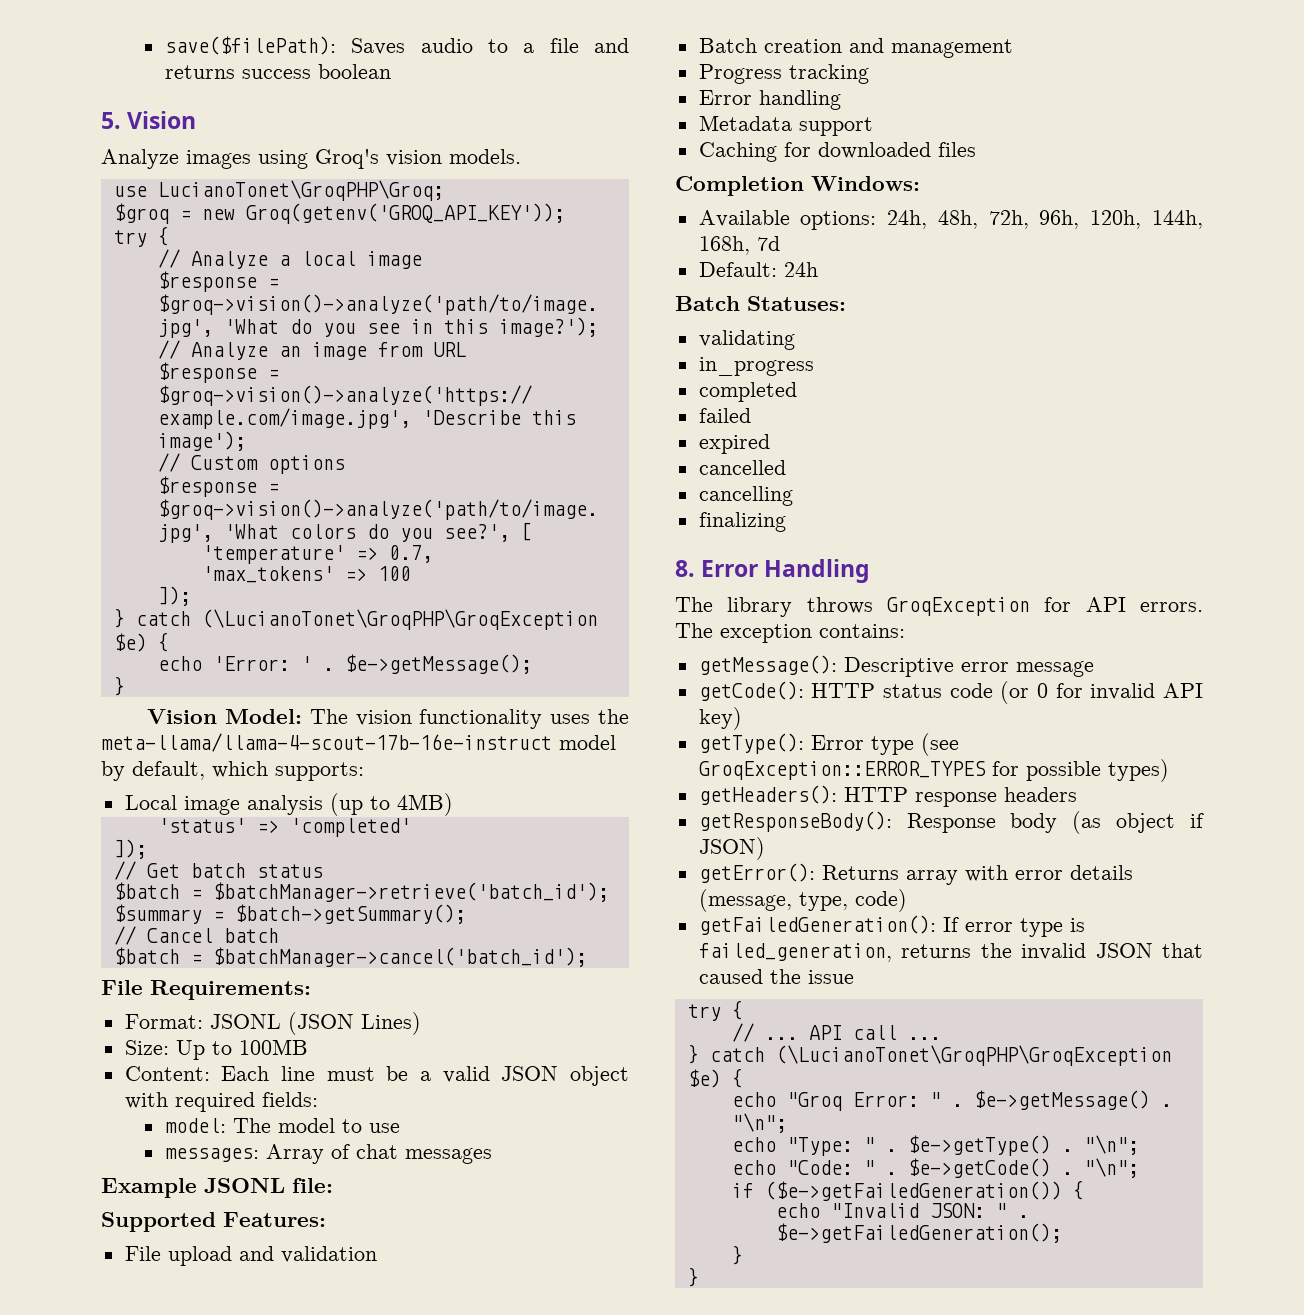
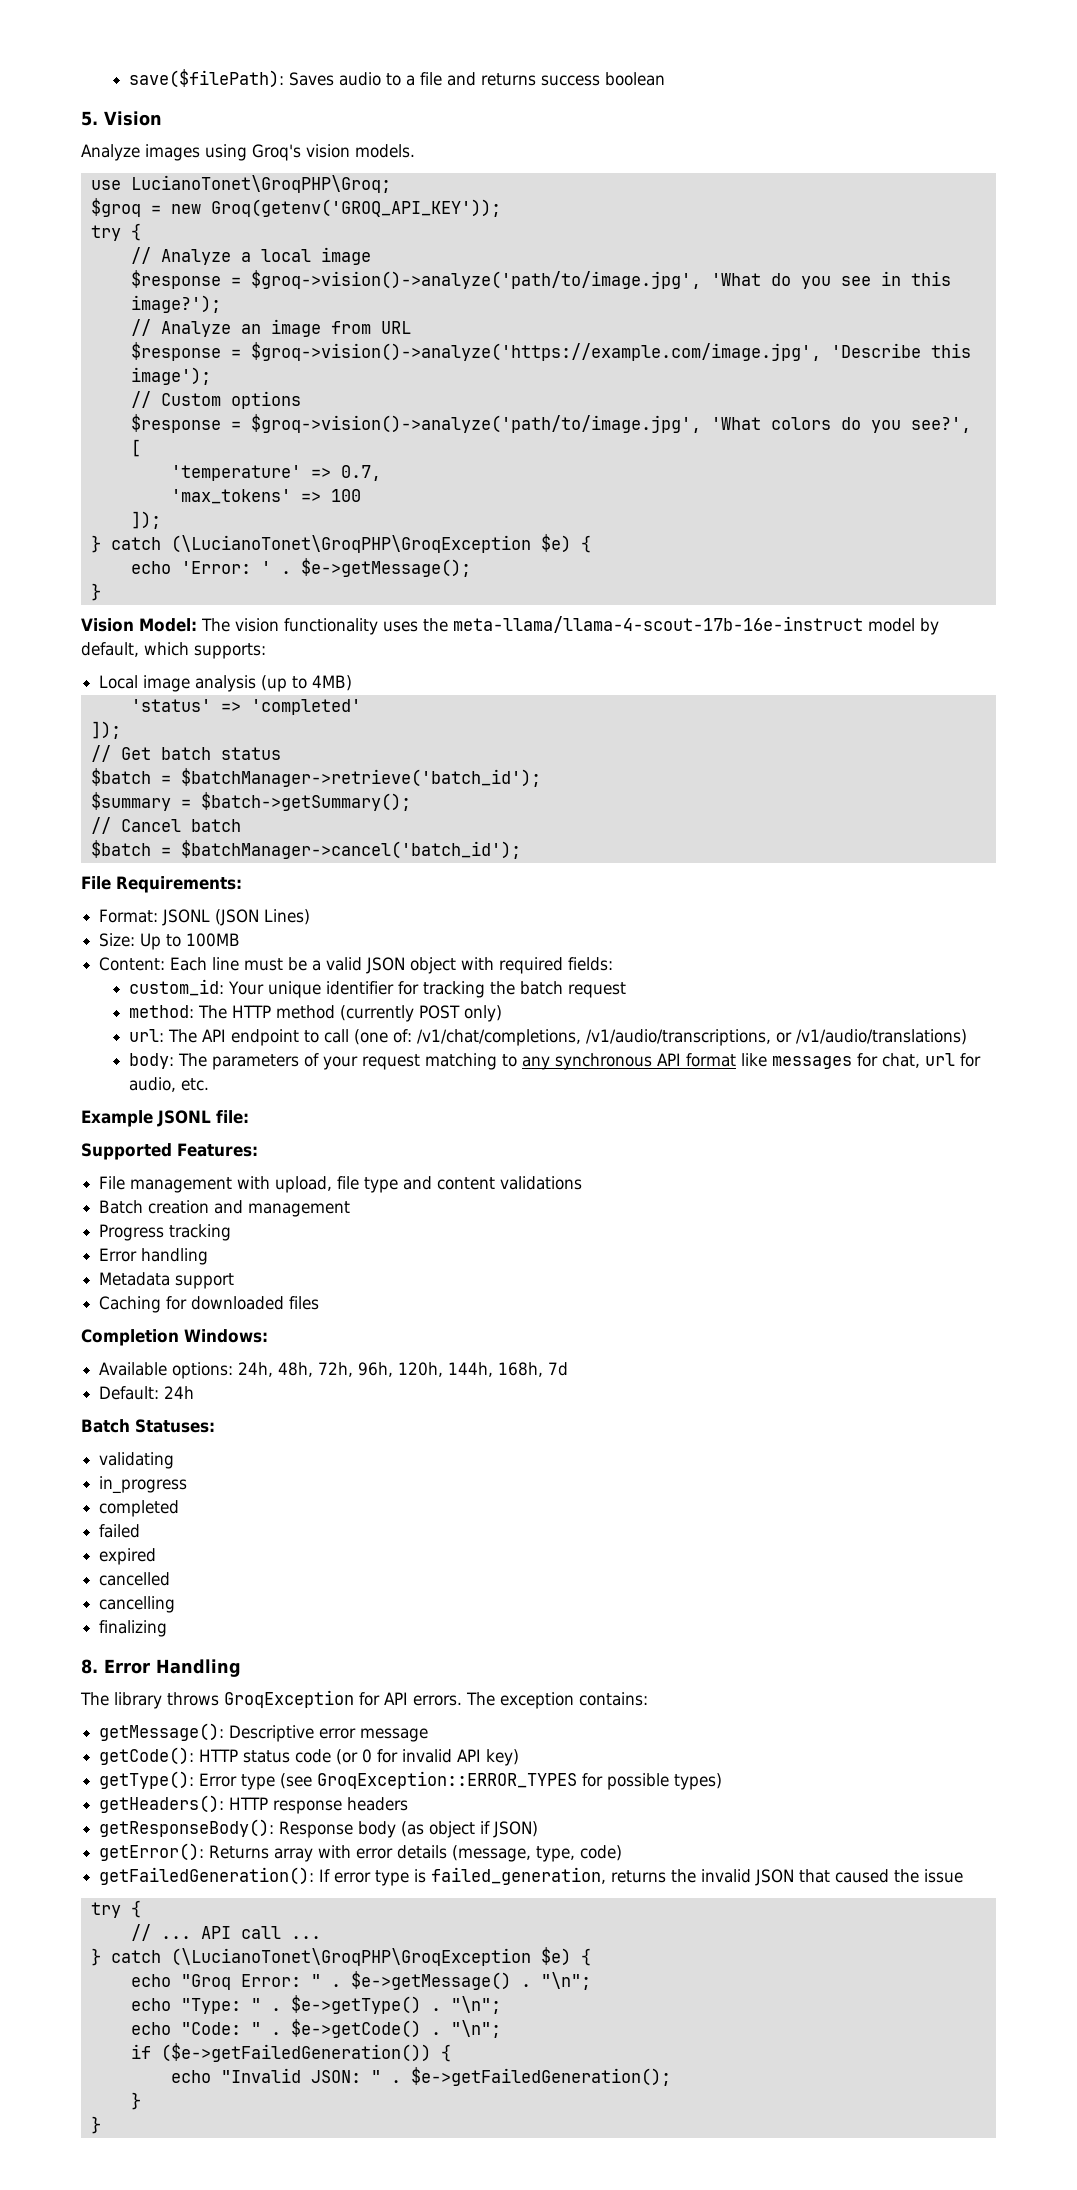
- model: The model to use
- messages: Array of chat messages
+ custom_id: Your unique identifier for tracking the batch request
+ method: The HTTP method (currently POST only)
+ url: The API endpoint to call (one of: /v1/chat/completions, /v1/audio/transcriptions, or /v1/audio/translations)
+ body: The parameters of your request matching to any synchronous API format like messages for chat, url for audio, etc.
- File upload and validation
+ File management with upload, file type and content validations

